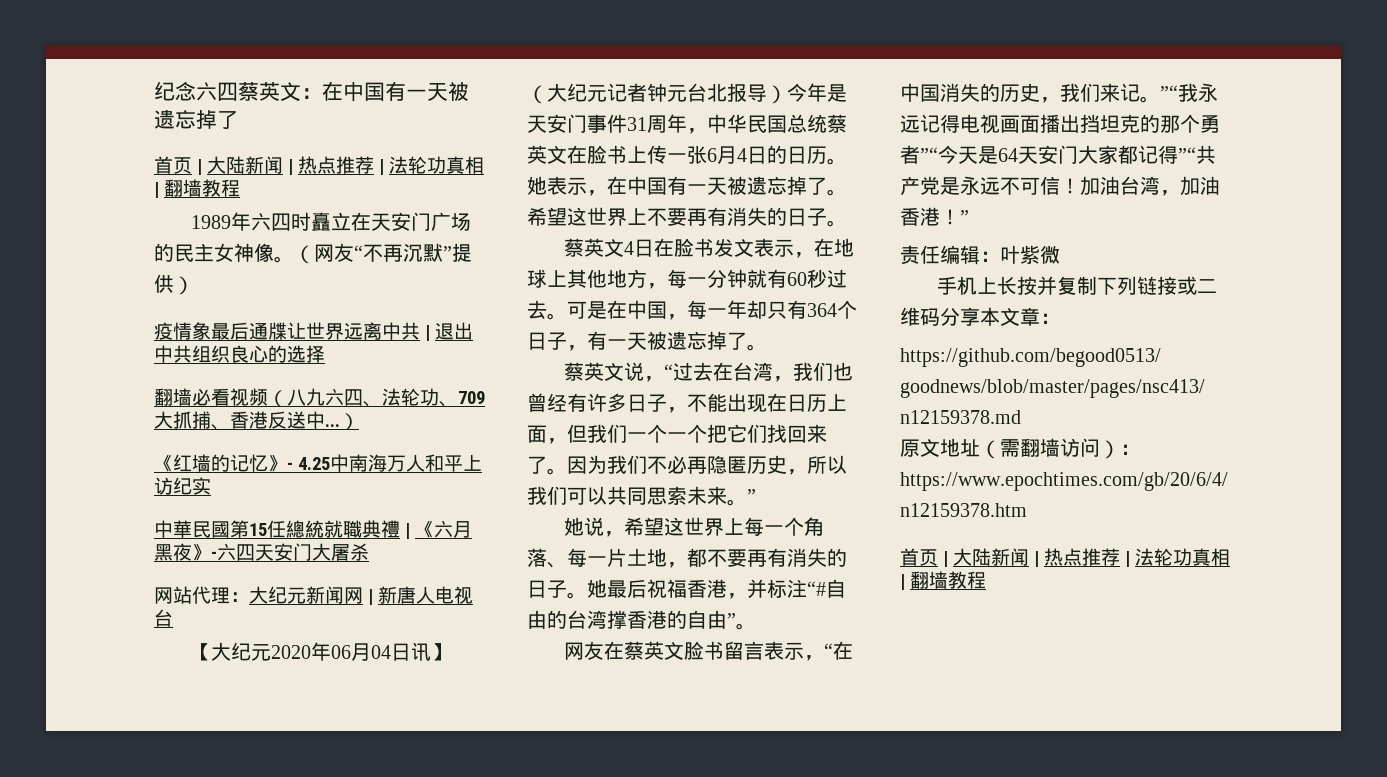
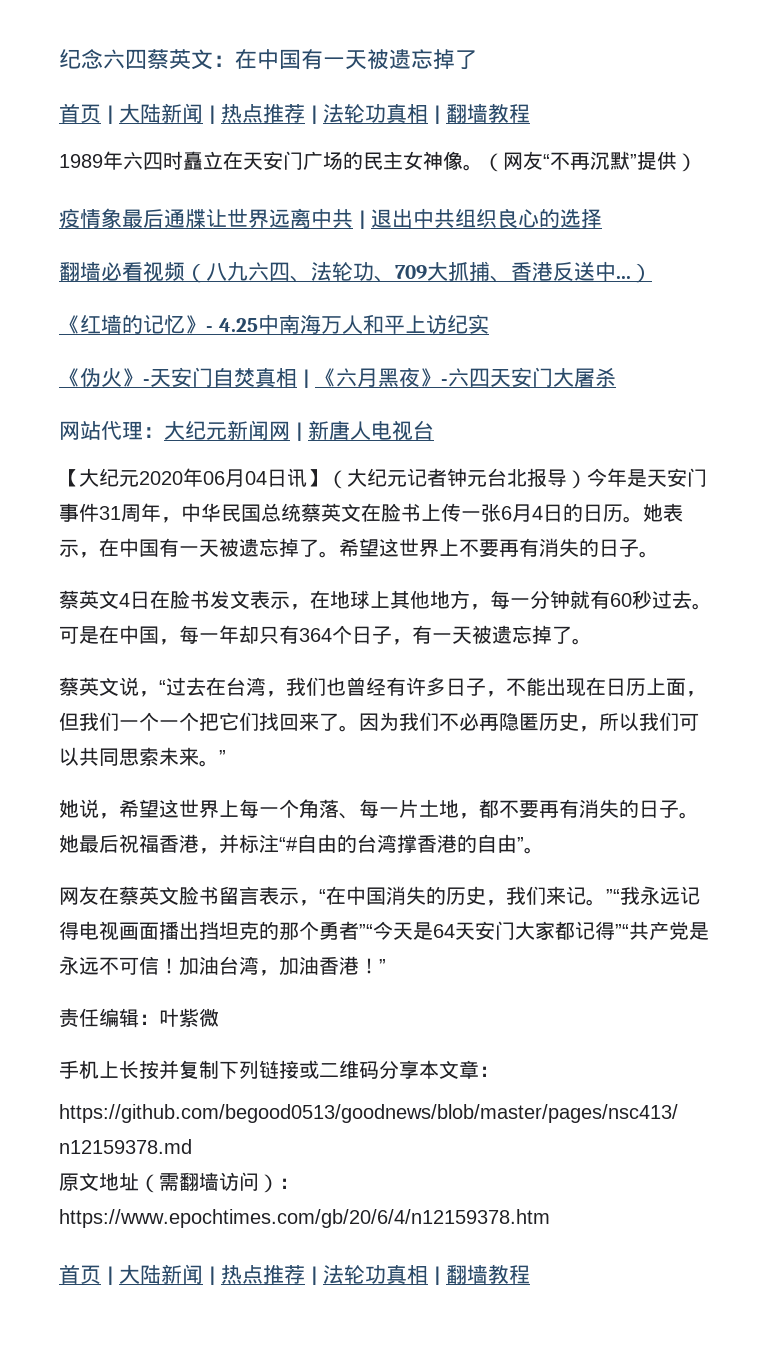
- 中華民國第15任總統就職典禮 | 《六月黑夜》-六四天安门大屠杀
+ 《伪火》-天安门自焚真相 | 《六月黑夜》-六四天安门大屠杀

